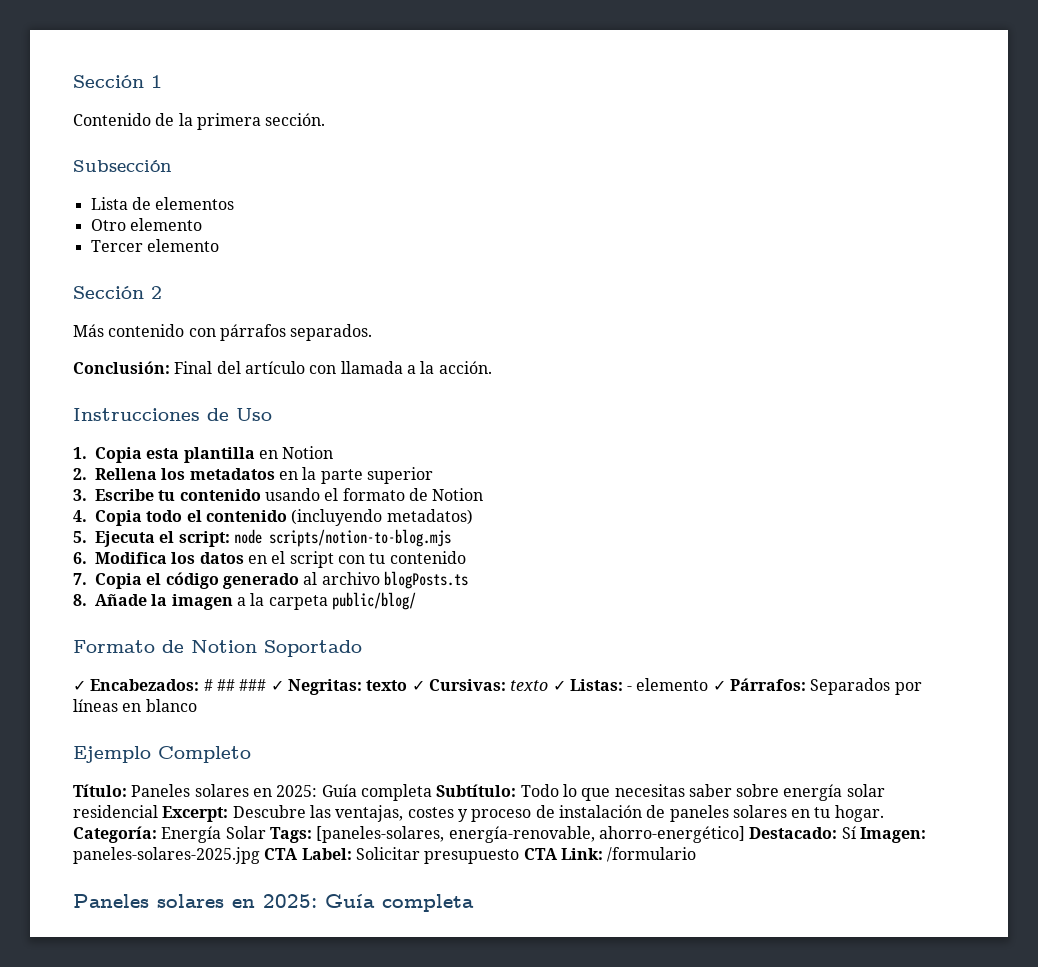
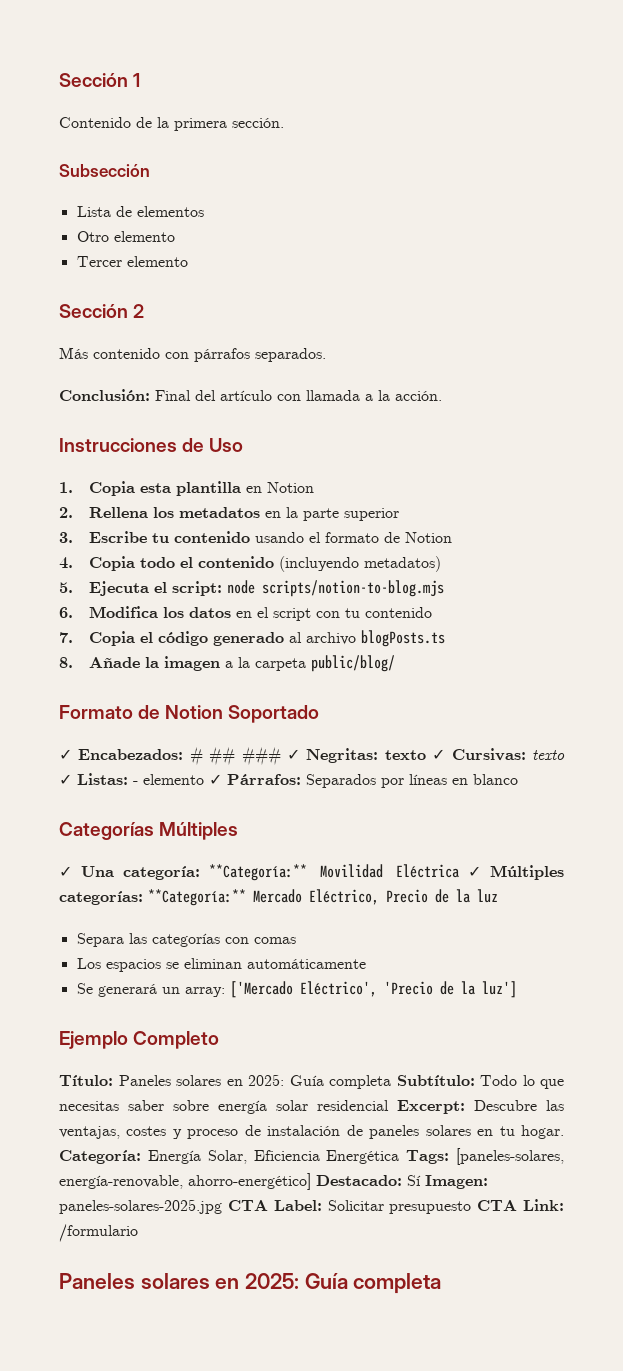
+ Categorías Múltiples
+ ✓ Una categoría: **Categoría:** Movilidad Eléctrica ✓ Múltiples categorías: **Categoría:** Mercado Eléctrico, Precio de la luz
+ Separa las categorías con comas
+ Los espacios se eliminan automáticamente
+ Se generará un array: ['Mercado Eléctrico', 'Precio de la luz']
- Categoría: Energía Solar Tags: [paneles-solares, energía-renovable, ahorro-energético] Destacado: Sí Imagen: paneles-solares-2025.jpg CTA Label: Solicitar presupuesto CTA Link: /formulario
+ Categoría: Energía Solar, Eficiencia Energética Tags: [paneles-solares, energía-renovable, ahorro-energético] Destacado: Sí Imagen: paneles-solares-2025.jpg CTA Label: Solicitar presupuesto CTA Link: /formulario

